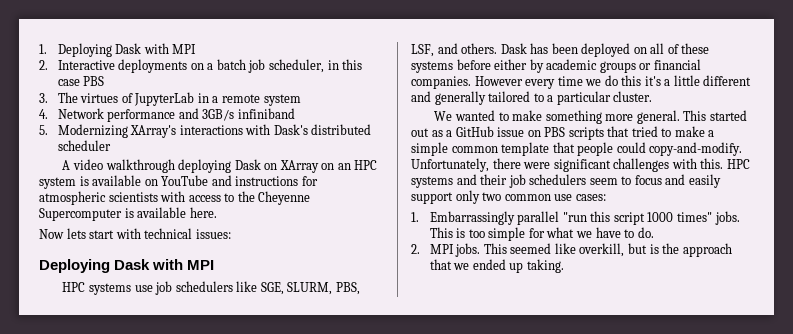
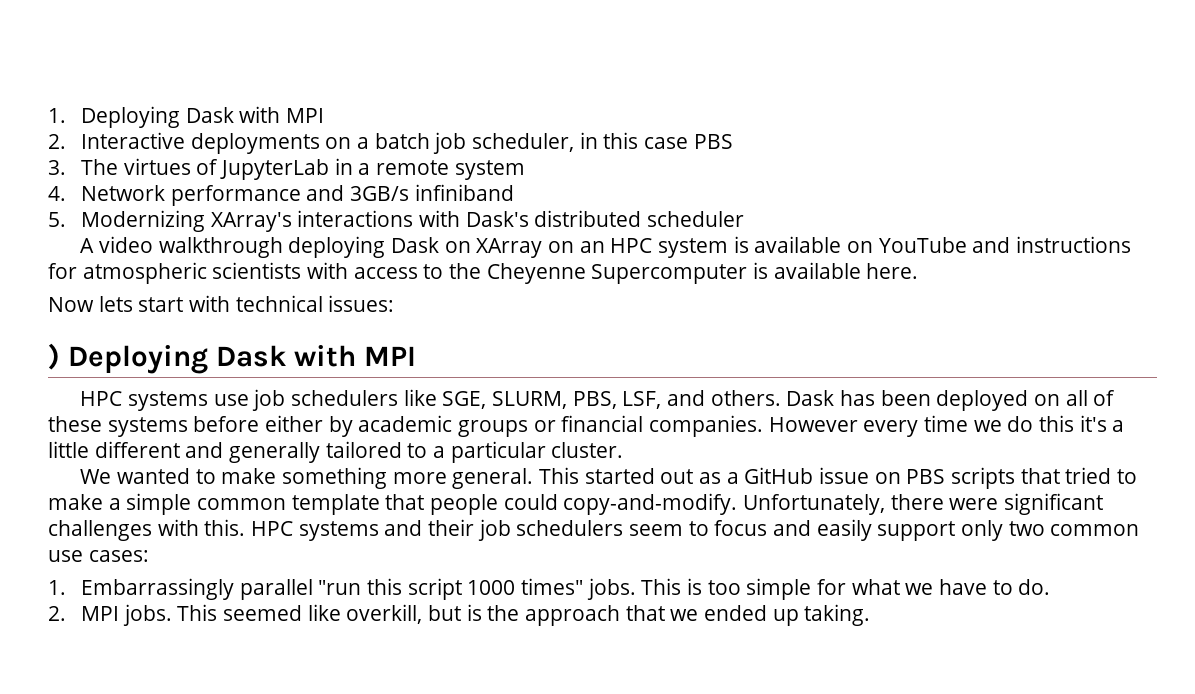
  Now lets start with technical issues:
- Deploying Dask with MPI
+ ) Deploying Dask with MPI

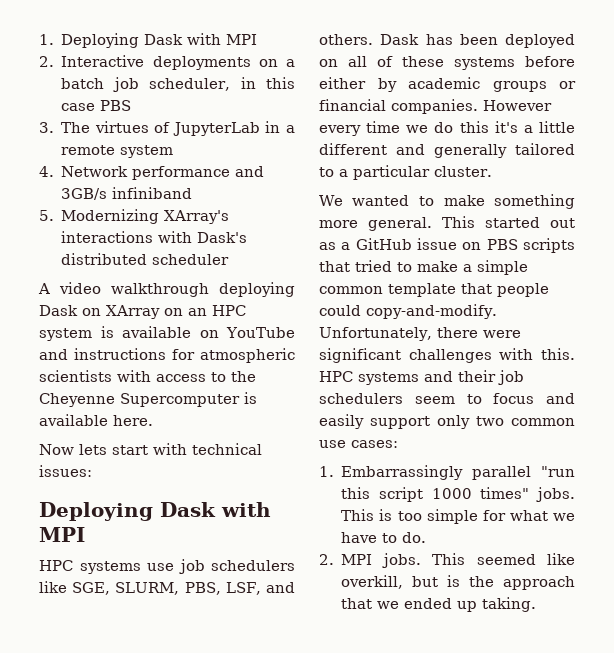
  Now lets start with technical issues:
- ) Deploying Dask with MPI
+ Deploying Dask with MPI

